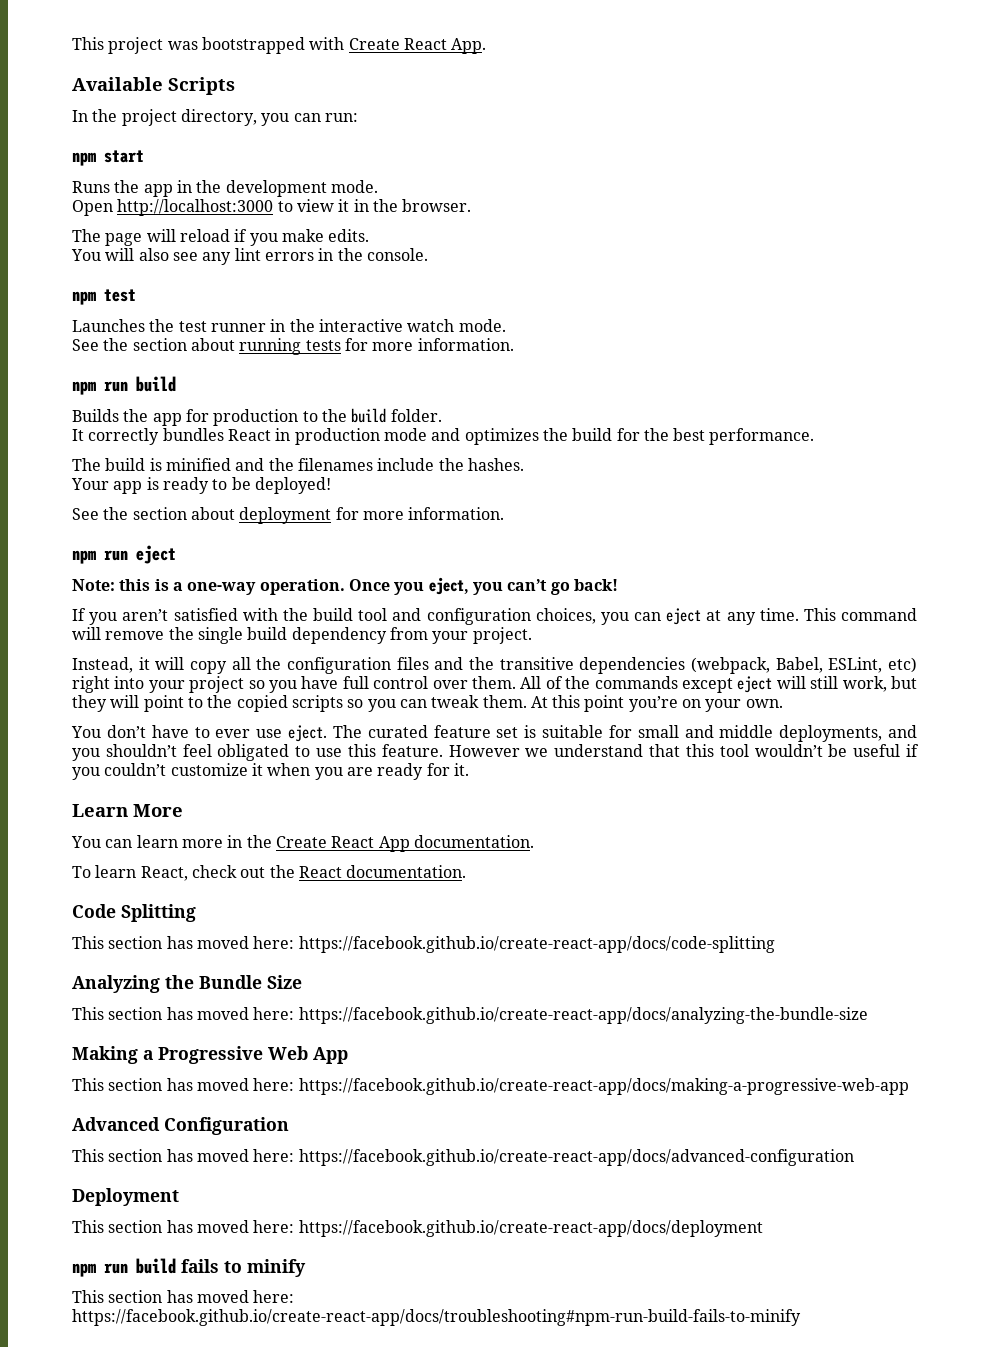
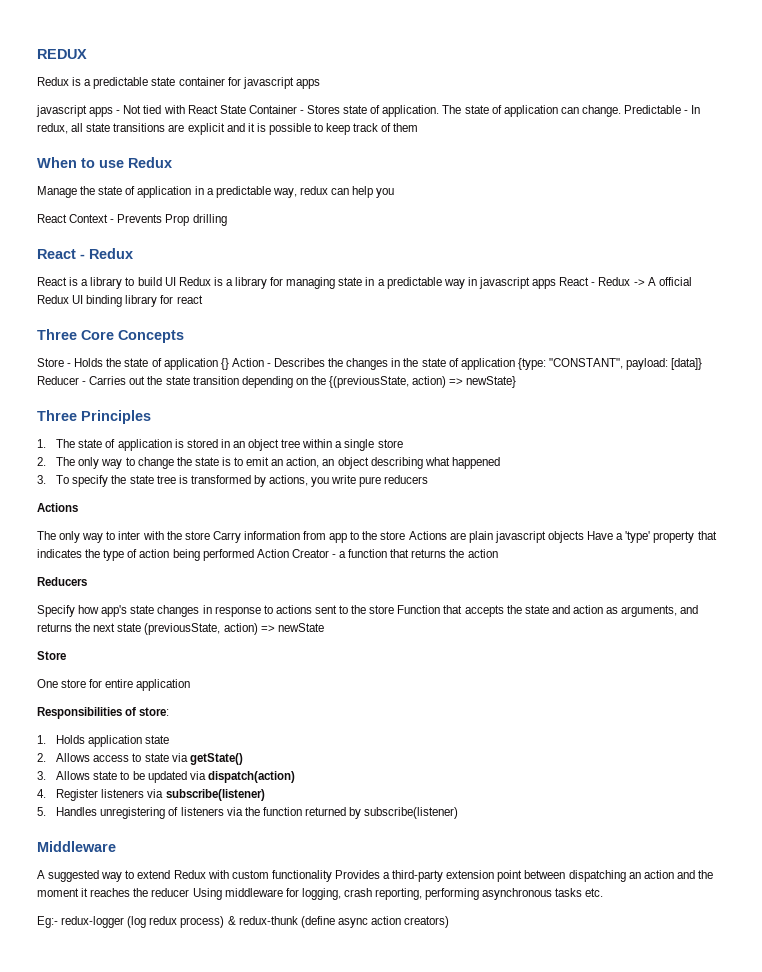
- This project was bootstrapped with Create React App.
- Available Scripts
- In the project directory, you can run:
- npm start
- Runs the app in the development mode.
- Open http://localhost:3000 to view it in the browser.
- The page will reload if you make edits.
- You will also see any lint errors in the console.
- npm test
- Launches the test runner in the interactive watch mode.
- See the section about running tests for more information.
- npm run build
- Builds the app for production to the build folder.
- It correctly bundles React in production mode and optimizes the build for the best performance.
- The build is minified and the filenames include the hashes.
- Your app is ready to be deployed!
- See the section about deployment for more information.
- npm run eject
- Note: this is a one-way operation. Once you eject, you can’t go back!
- If you aren’t satisfied with the build tool and configuration choices, you can eject at any time. This command will remove the single build dependency from your project.
- Instead, it will copy all the configuration files and the transitive dependencies (webpack, Babel, ESLint, etc) right into your project so you have full control over them. All of the commands except eject will still work, but they will point to the copied scripts so you can tweak them. At this point you’re on your own.
- You don’t have to ever use eject. The curated feature set is suitable for small and middle deployments, and you shouldn’t feel obligated to use this feature. However we understand that this tool wouldn’t be useful if you couldn’t customize it when you are ready for it.
- Learn More
- You can learn more in the Create React App documentation.
- To learn React, check out the React documentation.
- Code Splitting
- This section has moved here: https://facebook.github.io/create-react-app/docs/code-splitting
- Analyzing the Bundle Size
- This section has moved here: https://facebook.github.io/create-react-app/docs/analyzing-the-bundle-size
- Making a Progressive Web App
- This section has moved here: https://facebook.github.io/create-react-app/docs/making-a-progressive-web-app
- Advanced Configuration
- This section has moved here: https://facebook.github.io/create-react-app/docs/advanced-configuration
- Deployment
- This section has moved here: https://facebook.github.io/create-react-app/docs/deployment
- npm run build fails to minify
- This section has moved here: https://facebook.github.io/create-react-app/docs/troubleshooting#npm-run-build-fails-to-minify
+ REDUX
+ Redux is a predictable state container for javascript apps
+ javascript apps - Not tied with React State Container - Stores state of application. The state of application can change. Predictable - In redux, all state transitions are explicit and it is possible to keep track of them
+ When to use Redux
+ Manage the state of application in a predictable way, redux can help you
+ React Context - Prevents Prop drilling
+ React - Redux
+ React is a library to build UI Redux is a library for managing state in a predictable way in javascript apps React - Redux -> A official Redux UI binding library for react
+ Three Core Concepts
+ Store - Holds the state of application {} Action - Describes the changes in the state of application {type: "CONSTANT", payload: [data]} Reducer - Carries out the state transition depending on the {(previousState, action) => newState}
+ Three Principles
+ 1. The state of application is stored in an object tree within a single store
+ 2. The only way to change the state is to emit an action, an object describing what happened
+ 3. To specify the state tree is transformed by actions, you write pure reducers
+ Actions
+ The only way to inter with the store Carry information from app to the store Actions are plain javascript objects Have a 'type' property that indicates the type of action being performed Action Creator - a function that returns the action
+ Reducers
+ Specify how app's state changes in response to actions sent to the store Function that accepts the state and action as arguments, and returns the next state (previousState, action) => newState
+ Store
+ One store for entire application
+ Responsibilities of store:
+ 1. Holds application state
+ 2. Allows access to state via getState()
+ 3. Allows state to be updated via dispatch(action)
+ 4. Register listeners via subscribe(listener)
+ 5. Handles unregistering of listeners via the function returned by subscribe(listener)
+ Middleware
+ A suggested way to extend Redux with custom functionality Provides a third-party extension point between dispatching an action and the moment it reaches the reducer Using middleware for logging, crash reporting, performing asynchronous tasks etc.
+ Eg:- redux-logger (log redux process) & redux-thunk (define async action creators)

